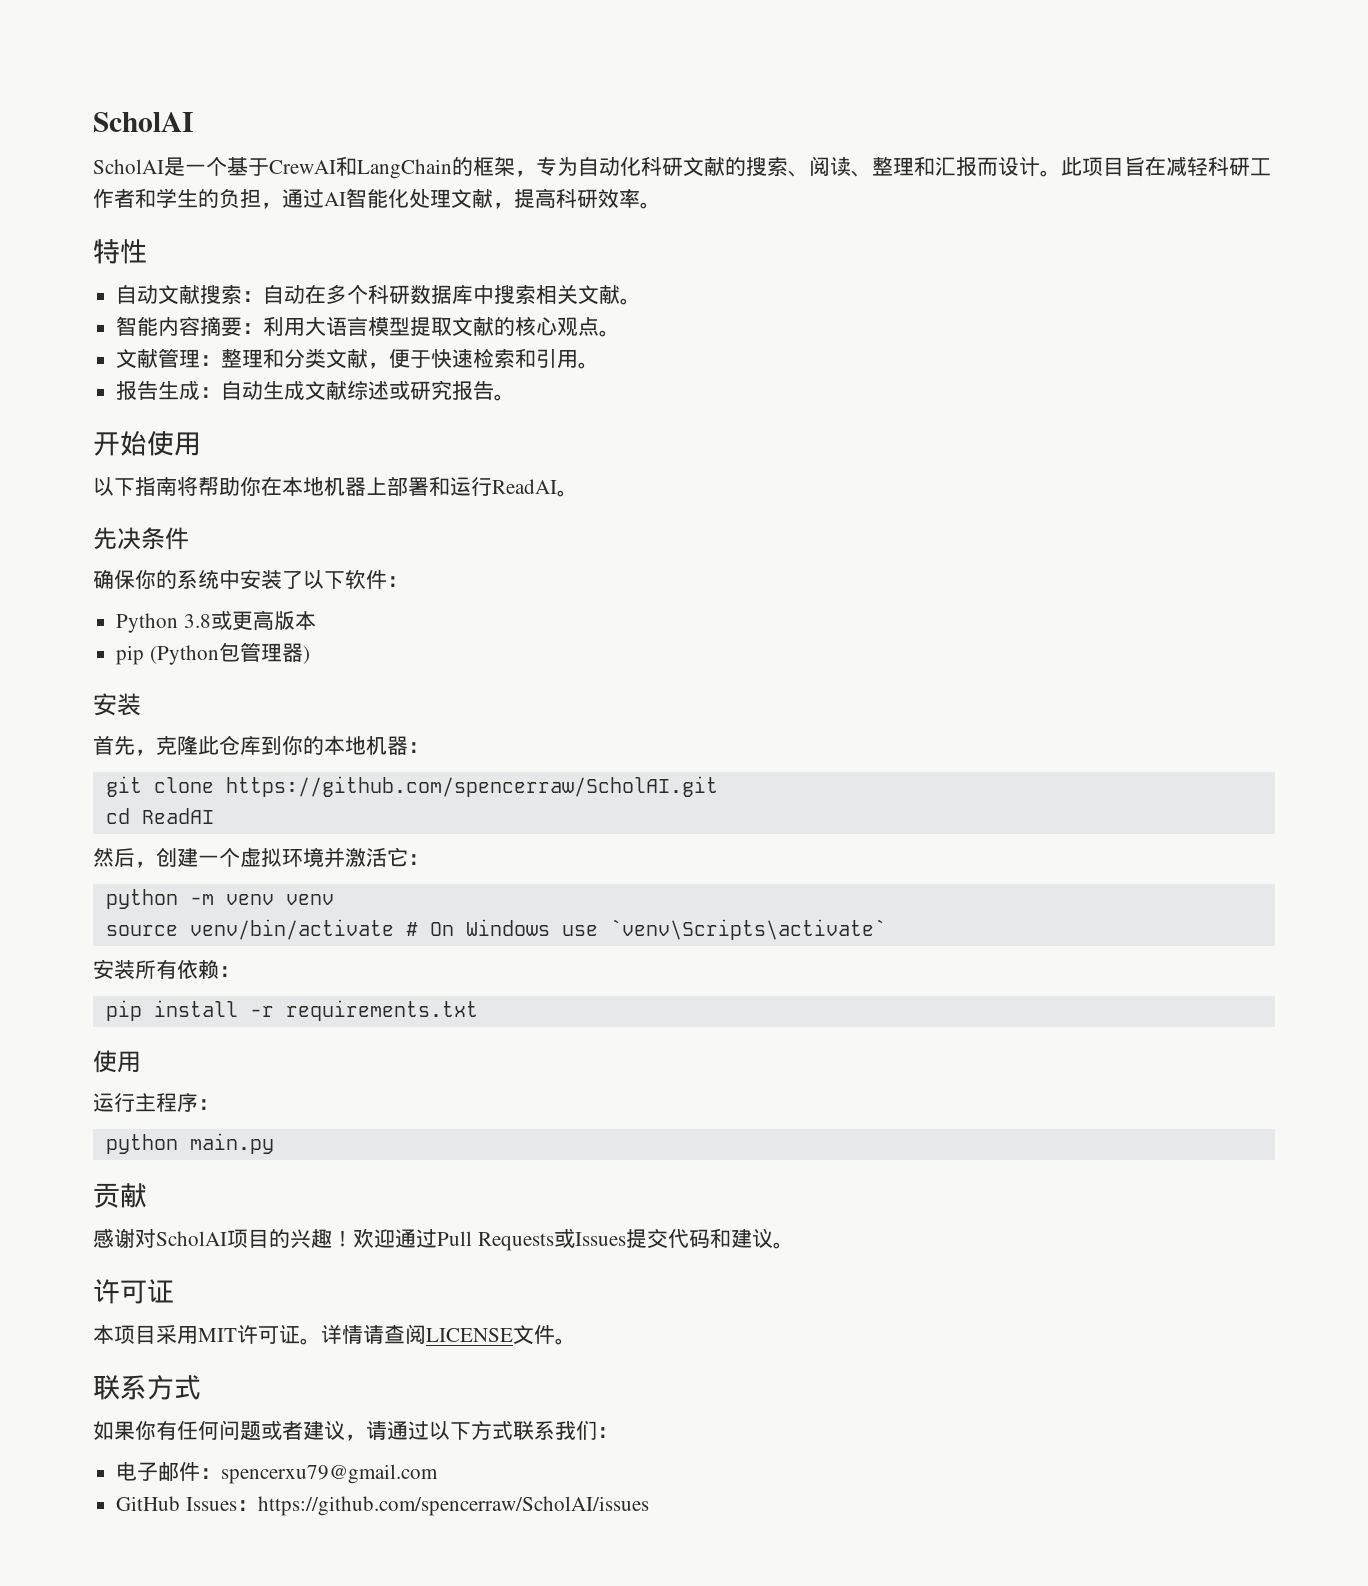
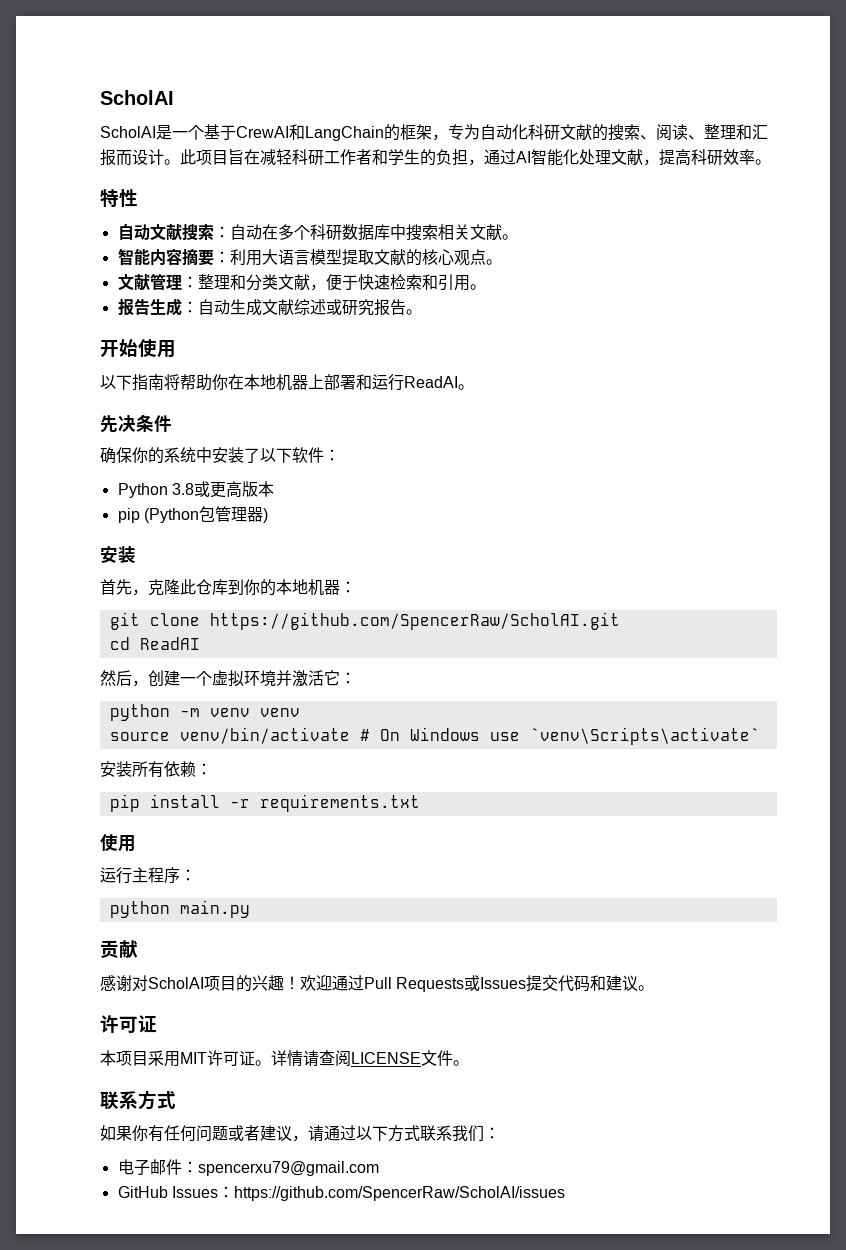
- git clone https://github.com/spencerraw/ScholAI.git
+ git clone https://github.com/SpencerRaw/ScholAI.git
- GitHub Issues：https://github.com/spencerraw/ScholAI/issues
+ GitHub Issues：https://github.com/SpencerRaw/ScholAI/issues

